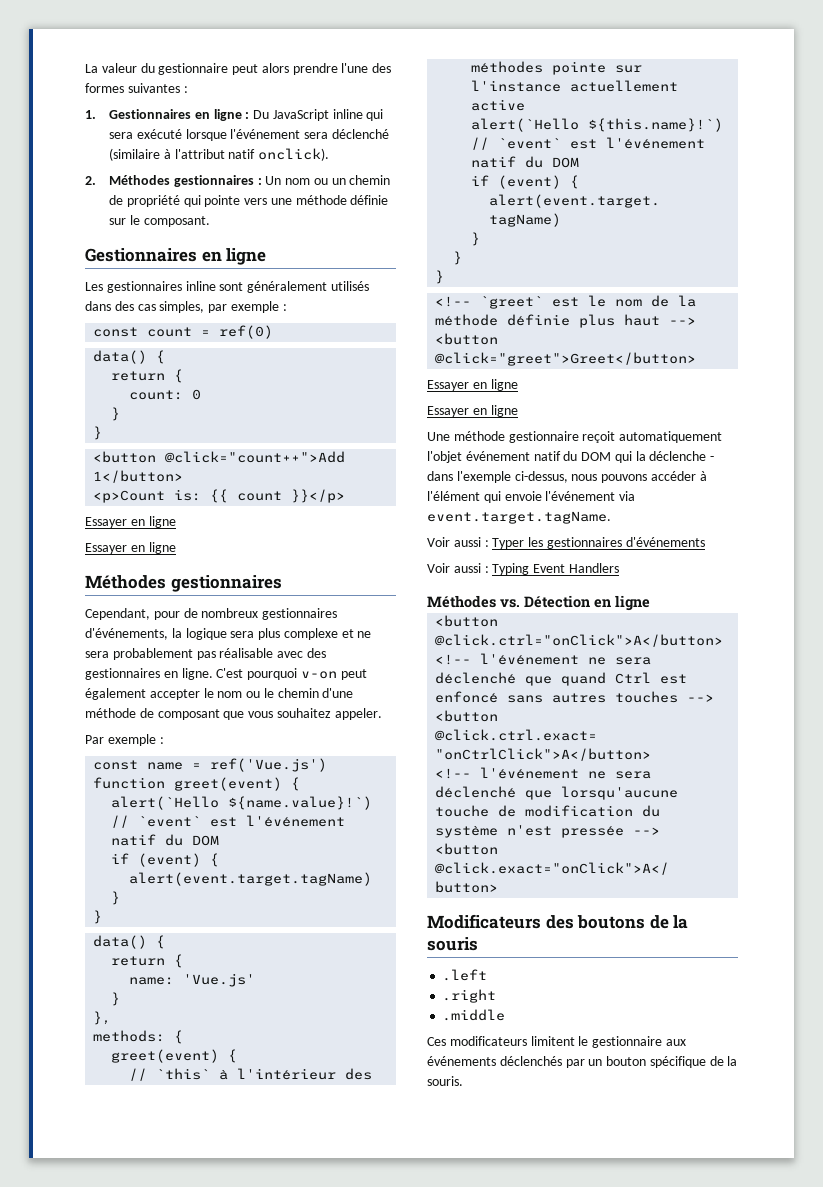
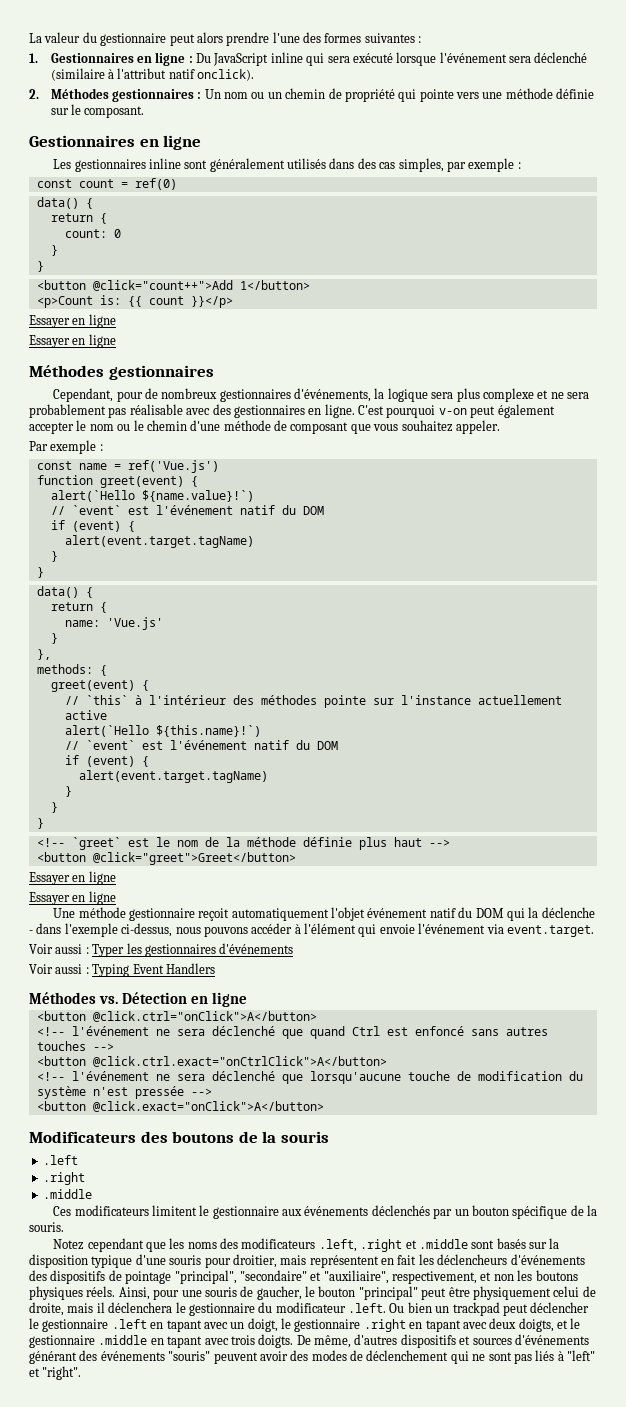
- Une méthode gestionnaire reçoit automatiquement l'objet événement natif du DOM qui la déclenche - dans l'exemple ci-dessus, nous pouvons accéder à l'élément qui envoie l'événement via event.target.tagName.
+ Une méthode gestionnaire reçoit automatiquement l'objet événement natif du DOM qui la déclenche - dans l'exemple ci-dessus, nous pouvons accéder à l'élément qui envoie l'événement via event.target.
+ Notez cependant que les noms des modificateurs .left, .right et .middle sont basés sur la disposition typique d'une souris pour droitier, mais représentent en fait les déclencheurs d'événements des dispositifs de pointage "principal", "secondaire" et "auxiliaire", respectivement, et non les boutons physiques réels. Ainsi, pour une souris de gaucher, le bouton "principal" peut être physiquement celui de droite, mais il déclenchera le gestionnaire du modificateur .left. Ou bien un trackpad peut déclencher le gestionnaire .left en tapant avec un doigt, le gestionnaire .right en tapant avec deux doigts, et le gestionnaire .middle en tapant avec trois doigts. De même, d'autres dispositifs et sources d'événements générant des événements "souris" peuvent avoir des modes de déclenchement qui ne sont pas liés à "left" et "right".

